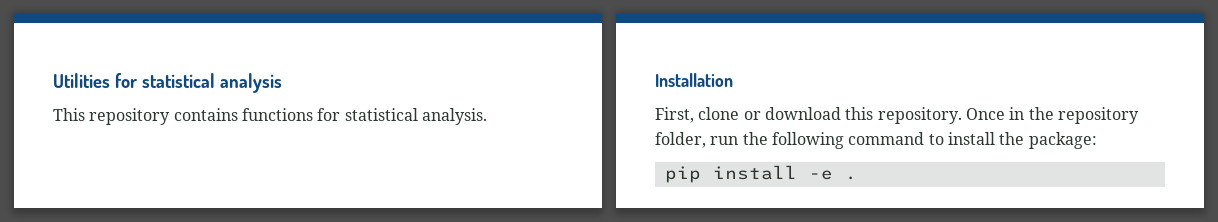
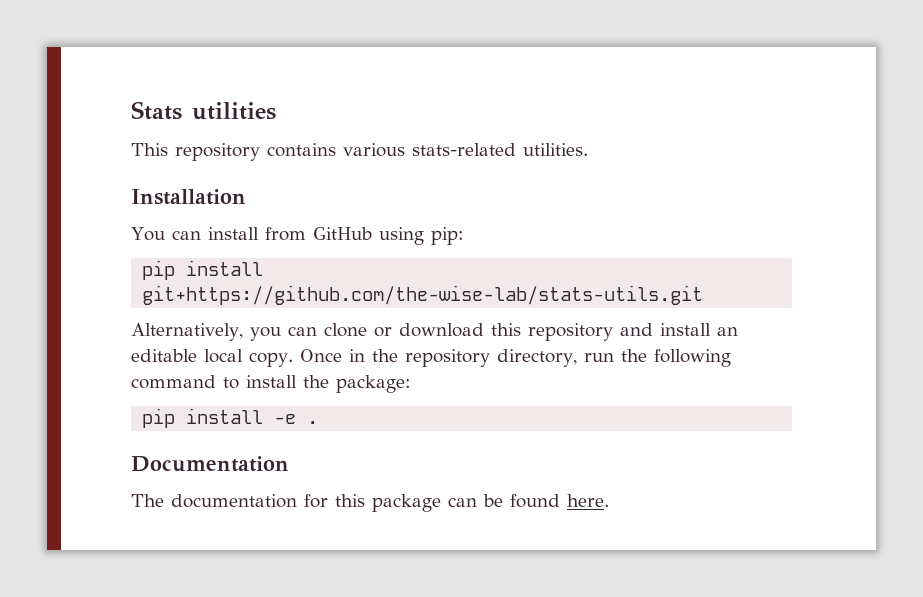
- Utilities for statistical analysis
+ Stats utilities
- This repository contains functions for statistical analysis.
+ This repository contains various stats-related utilities.
  Installation
- First, clone or download this repository.
+ You can install from GitHub using pip:
+ pip install git+https://github.com/the-wise-lab/stats-utils.git
+ Alternatively, you can clone or download this repository and install an editable local copy.
- Once in the repository folder, run the following command to install the package:
+ Once in the repository directory, run the following command to install the package:
+ Documentation
+ The documentation for this package can be found here.

